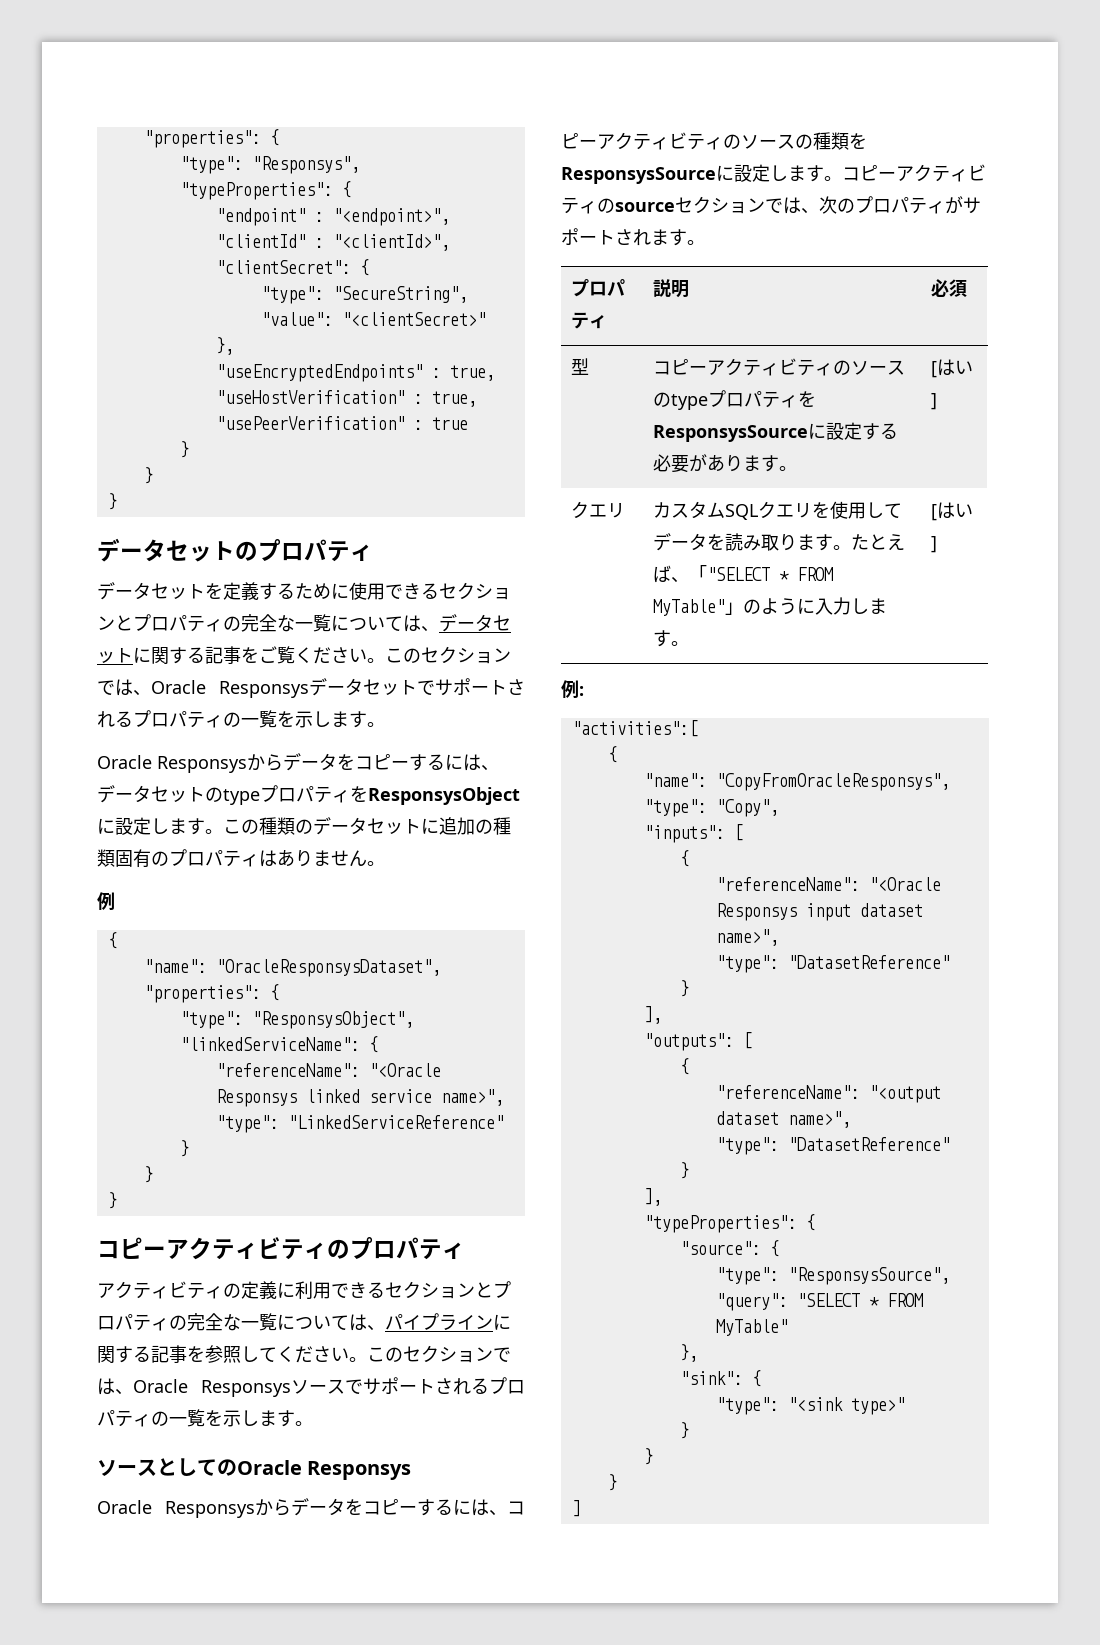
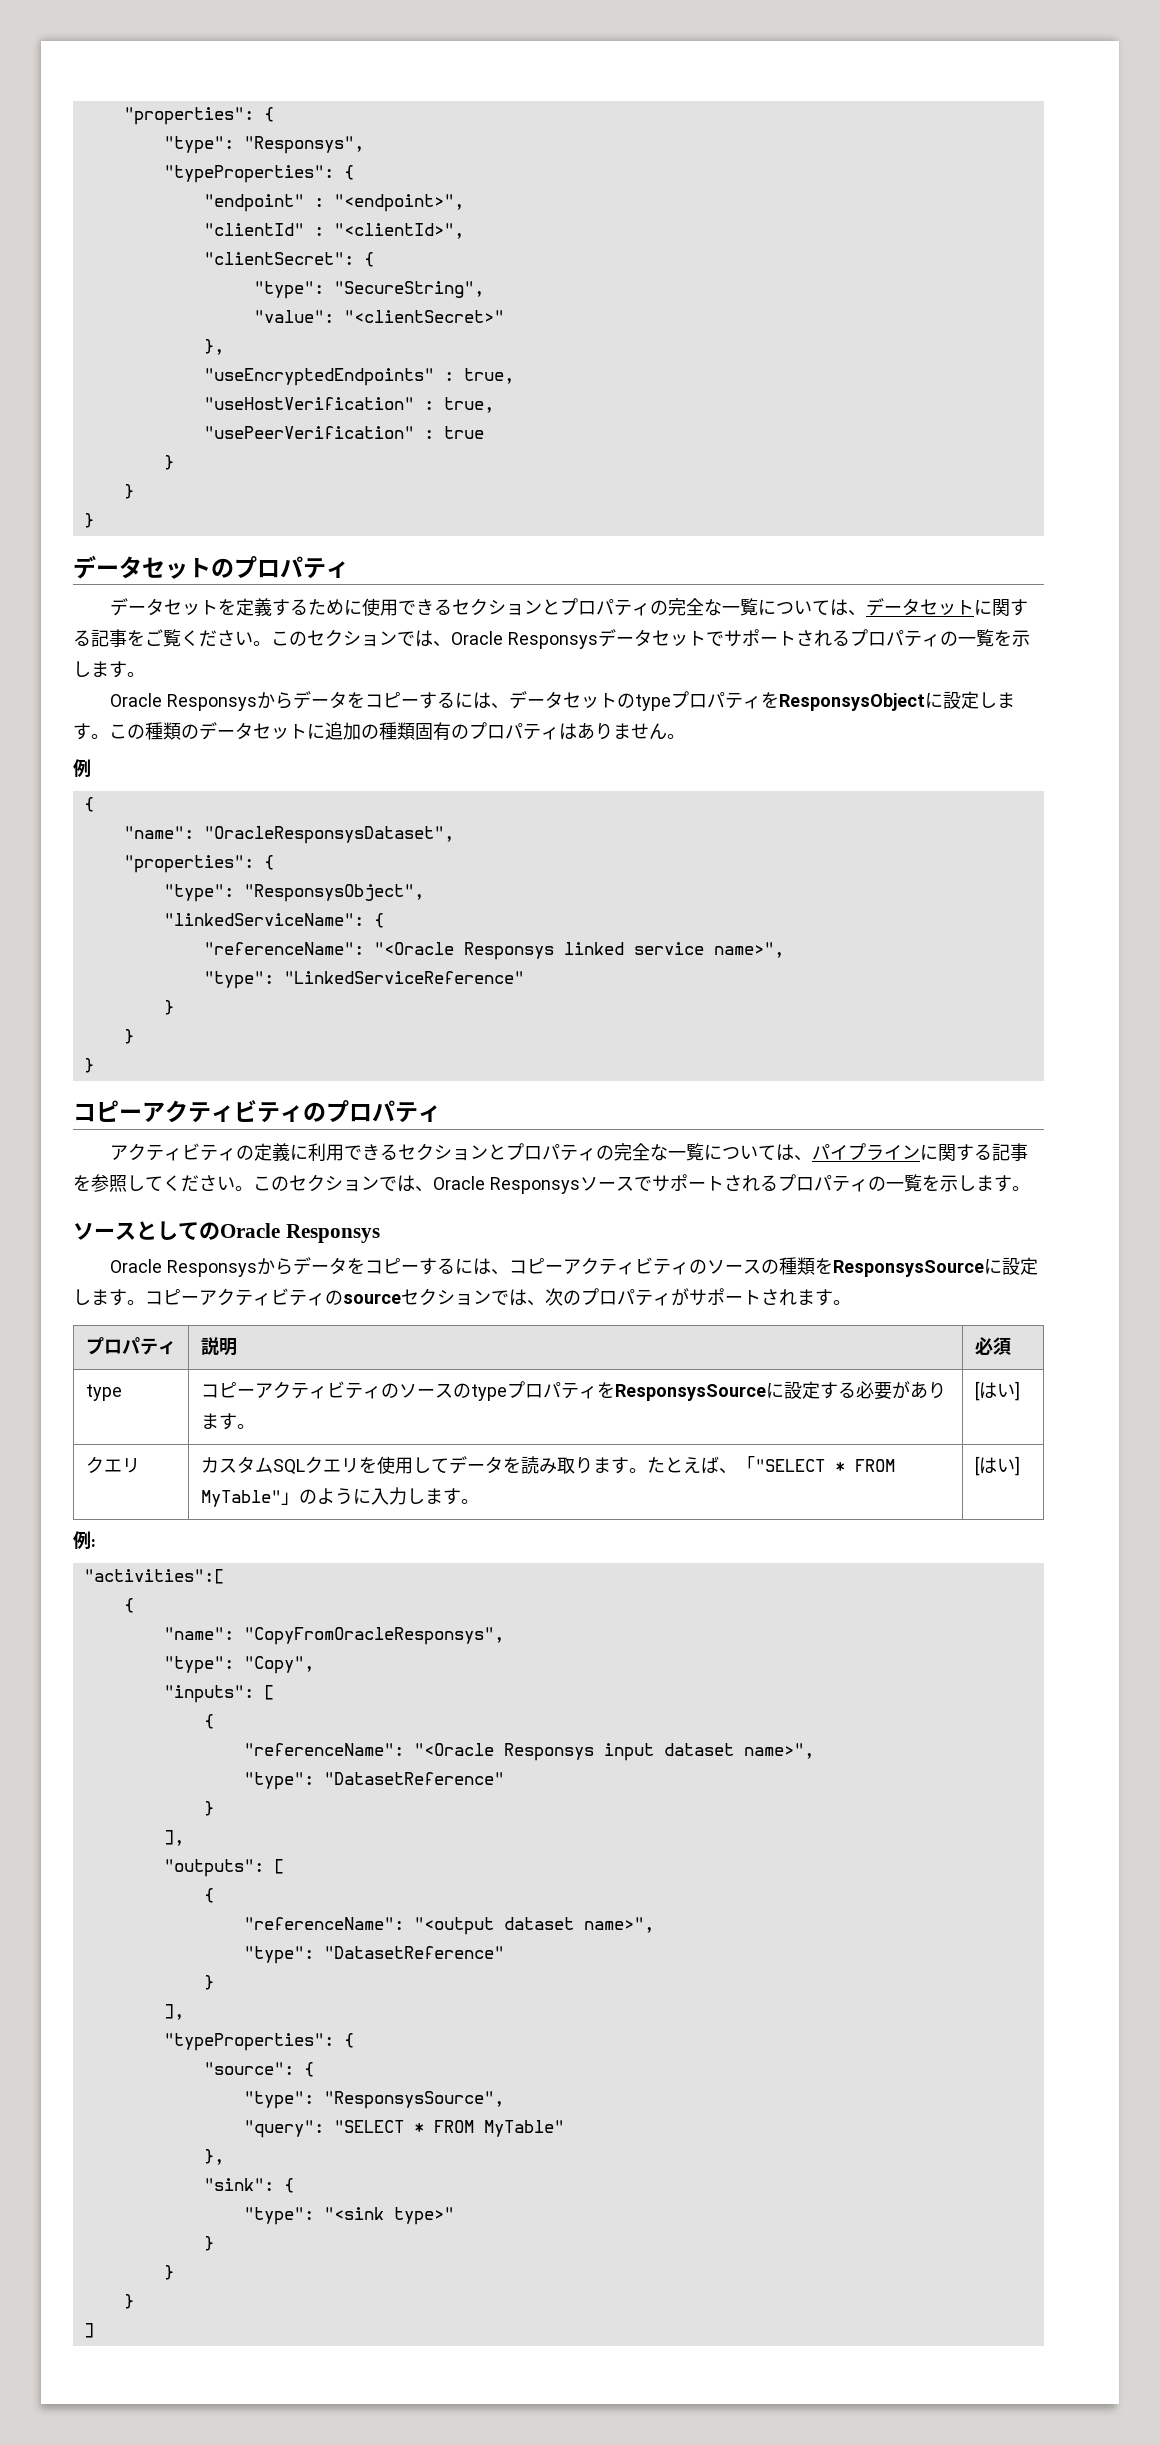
- 型 | コピーアクティビティのソースのtypeプロパティをResponsysSourceに設定する必要があります。 | [はい]
+ type | コピーアクティビティのソースのtypeプロパティをResponsysSourceに設定する必要があります。 | [はい]

